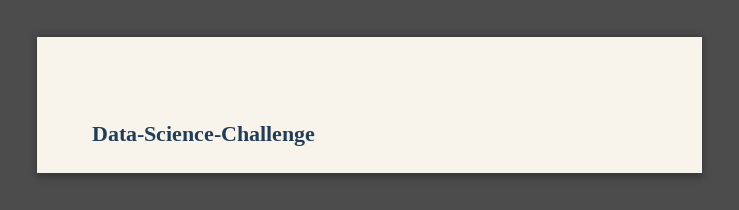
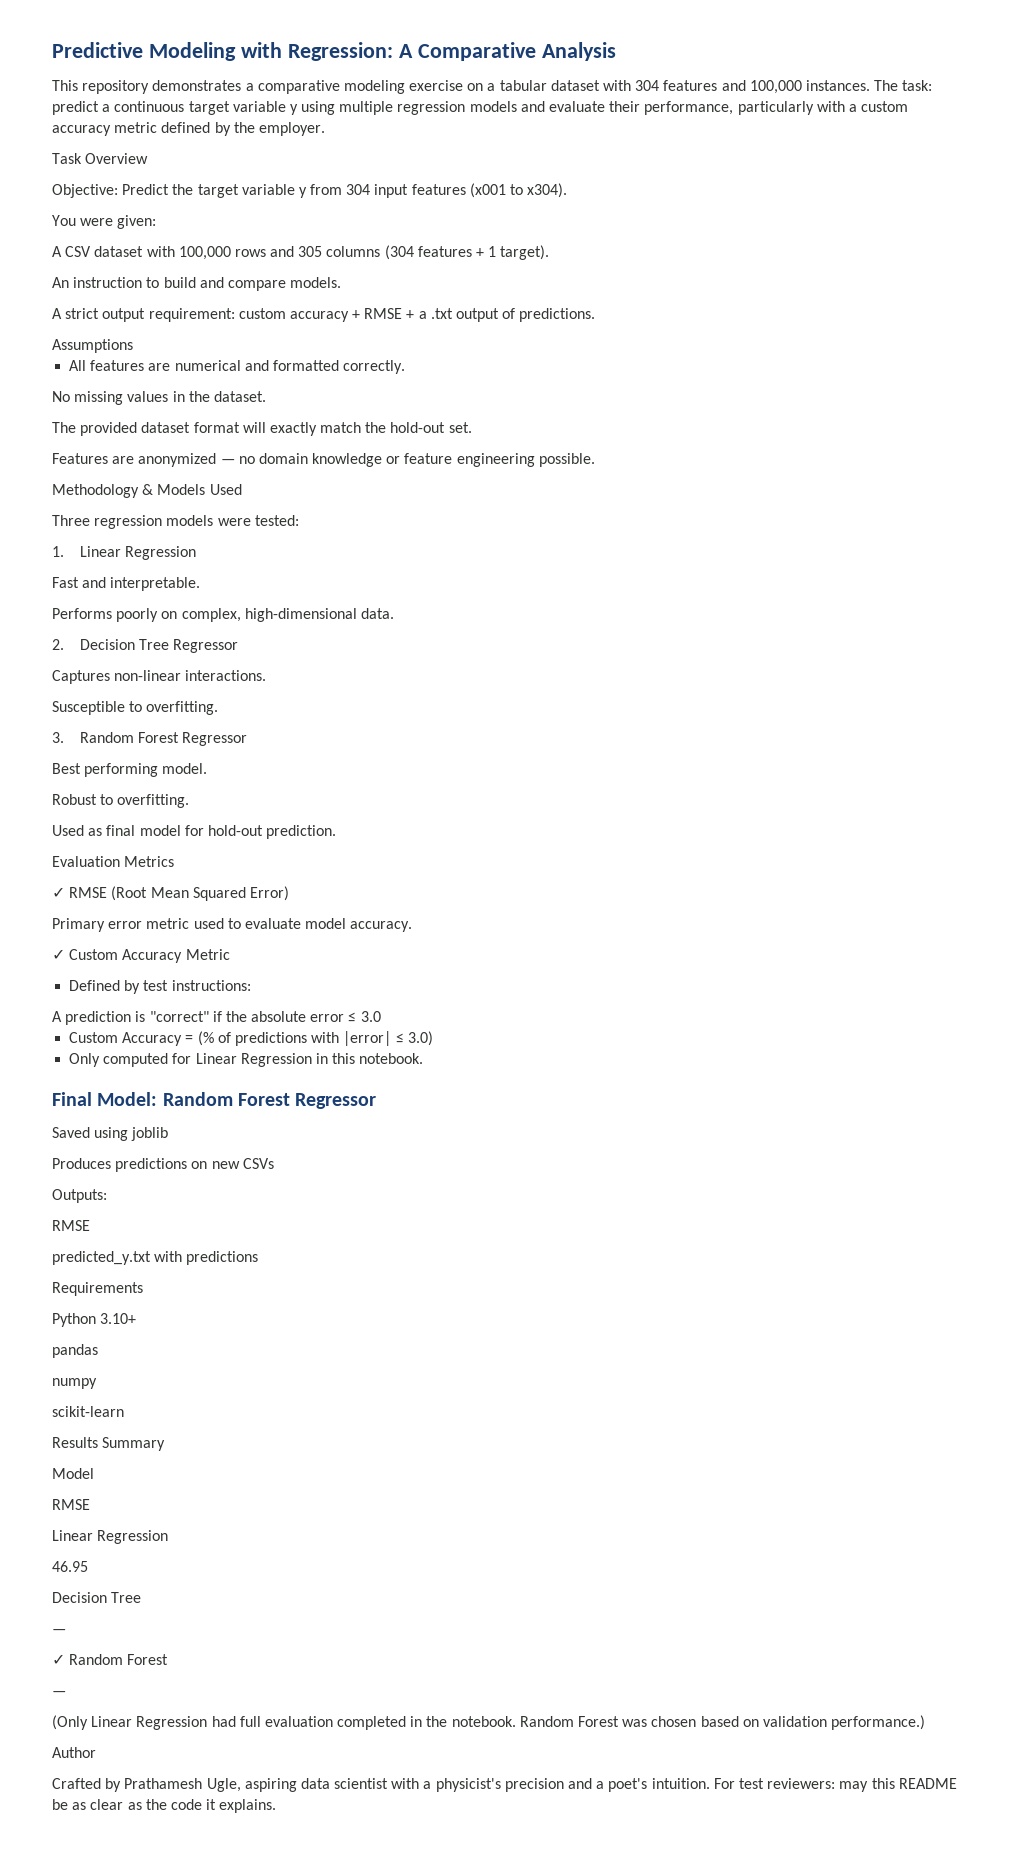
- Data-Science-Challenge
+ Predictive Modeling with Regression: A Comparative Analysis
+ This repository demonstrates a comparative modeling exercise on a tabular dataset with 304 features and 100,000 instances. The task: predict a continuous target variable y using multiple regression models and evaluate their performance, particularly with a custom accuracy metric defined by the employer.
+ Task Overview
+ Objective: Predict the target variable y from 304 input features (x001 to x304).
+ You were given:
+ A CSV dataset with 100,000 rows and 305 columns (304 features + 1 target).
+ An instruction to build and compare models.
+ A strict output requirement: custom accuracy + RMSE + a .txt output of predictions.
+ Assumptions
+ All features are numerical and formatted correctly.
+ No missing values in the dataset.
+ The provided dataset format will exactly match the hold-out set.
+ Features are anonymized — no domain knowledge or feature engineering possible.
+ Methodology & Models Used
+ Three regression models were tested:
+ 1. Linear Regression
+ Fast and interpretable.
+ Performs poorly on complex, high-dimensional data.
+ 2. Decision Tree Regressor
+ Captures non-linear interactions.
+ Susceptible to overfitting.
+ 3. Random Forest Regressor
+ Best performing model.
+ Robust to overfitting.
+ Used as final model for hold-out prediction.
+ Evaluation Metrics
+ ✓ RMSE (Root Mean Squared Error)
+ Primary error metric used to evaluate model accuracy.
+ ✓ Custom Accuracy Metric
+ Defined by test instructions:
+ A prediction is "correct" if the absolute error ≤ 3.0
+ Custom Accuracy = (% of predictions with |error| ≤ 3.0)
+ Only computed for Linear Regression in this notebook.
+ Final Model: Random Forest Regressor
+ Saved using joblib
+ Produces predictions on new CSVs
+ Outputs:
+ RMSE
+ predicted_y.txt with predictions
+ Requirements
+ Python 3.10+
+ pandas
+ numpy
+ scikit-learn
+ Results Summary
+ Model
+ RMSE
+ Linear Regression
+ 46.95
+ Decision Tree
+ —
+ ✓ Random Forest
+ —
+ (Only Linear Regression had full evaluation completed in the notebook. Random Forest was chosen based on validation performance.)
+ Author
+ Crafted by Prathamesh Ugle, aspiring data scientist with a physicist's precision and a poet's intuition. For test reviewers: may this README be as clear as the code it explains.

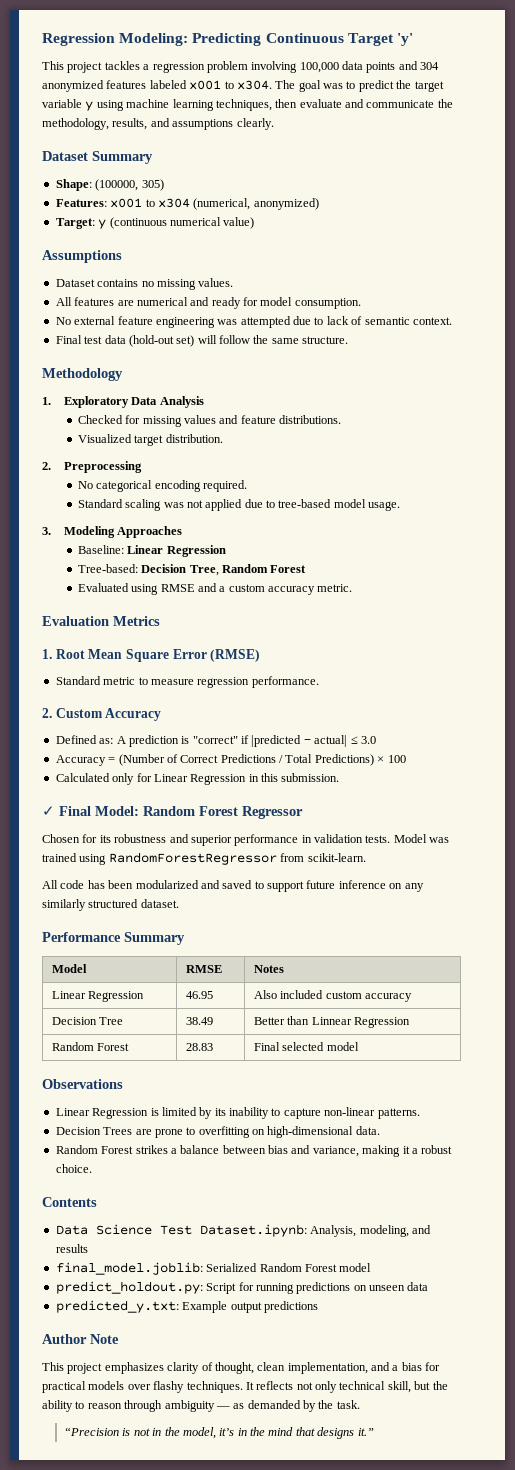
- Predictive Modeling with Regression: A Comparative Analysis
- This repository demonstrates a comparative modeling exercise on a tabular dataset with 304 features and 100,000 instances. The task: predict a continuous target variable y using multiple regression models and evaluate their performance, particularly with a custom accuracy metric defined by the employer.
- Task Overview
- Objective: Predict the target variable y from 304 input features (x001 to x304).
- You were given:
- A CSV dataset with 100,000 rows and 305 columns (304 features + 1 target).
- An instruction to build and compare models.
- A strict output requirement: custom accuracy + RMSE + a .txt output of predictions.
+ Regression Modeling: Predicting Continuous Target 'y'
+ This project tackles a regression problem involving 100,000 data points and 304 anonymized features labeled x001 to x304. The goal was to predict the target variable y using machine learning techniques, then evaluate and communicate the methodology, results, and assumptions clearly.
+ Dataset Summary
+ Shape: (100000, 305)
+ Features: x001 to x304 (numerical, anonymized)
+ Target: y (continuous numerical value)
  Assumptions
+ Dataset contains no missing values.
- All features are numerical and formatted correctly.
- No missing values in the dataset.
- The provided dataset format will exactly match the hold-out set.
- Features are anonymized — no domain knowledge or feature engineering possible.
- Methodology & Models Used
- Three regression models were tested:
- 1. Linear Regression
- Fast and interpretable.
- Performs poorly on complex, high-dimensional data.
- 2. Decision Tree Regressor
- Captures non-linear interactions.
- Susceptible to overfitting.
- 3. Random Forest Regressor
- Best performing model.
- Robust to overfitting.
- Used as final model for hold-out prediction.
+ All features are numerical and ready for model consumption.
+ No external feature engineering was attempted due to lack of semantic context.
+ Final test data (hold-out set) will follow the same structure.
+ Methodology
+ 1. Exploratory Data Analysis
+ Checked for missing values and feature distributions.
+ Visualized target distribution.
+ 2. Preprocessing
+ No categorical encoding required.
+ Standard scaling was not applied due to tree-based model usage.
+ 3. Modeling Approaches
+ Baseline: Linear Regression
+ Tree-based: Decision Tree, Random Forest
+ Evaluated using RMSE and a custom accuracy metric.
  Evaluation Metrics
- ✓ RMSE (Root Mean Squared Error)
- Primary error metric used to evaluate model accuracy.
- ✓ Custom Accuracy Metric
+ 1. Root Mean Square Error (RMSE)
+ Standard metric to measure regression performance.
+ 2. Custom Accuracy
- Defined by test instructions:
- A prediction is "correct" if the absolute error ≤ 3.0
+ Defined as: A prediction is "correct" if |predicted − actual| ≤ 3.0
- Custom Accuracy = (% of predictions with |error| ≤ 3.0)
- Only computed for Linear Regression in this notebook.
- Final Model: Random Forest Regressor
+ Accuracy = (Number of Correct Predictions / Total Predictions) × 100
+ Calculated only for Linear Regression in this submission.
+ ✓ Final Model: Random Forest Regressor
- Saved using joblib
- Produces predictions on new CSVs
- Outputs:
- RMSE
- predicted_y.txt with predictions
- Requirements
- Python 3.10+
- pandas
- numpy
- scikit-learn
- Results Summary
- Model
- RMSE
- Linear Regression
- 46.95
- Decision Tree
- —
- ✓ Random Forest
- —
- (Only Linear Regression had full evaluation completed in the notebook. Random Forest was chosen based on validation performance.)
- Author
- Crafted by Prathamesh Ugle, aspiring data scientist with a physicist's precision and a poet's intuition. For test reviewers: may this README be as clear as the code it explains.
+ Chosen for its robustness and superior performance in validation tests. Model was trained using RandomForestRegressor from scikit-learn.
+ All code has been modularized and saved to support future inference on any similarly structured dataset.
+ Performance Summary
+ Model | RMSE | Notes
+ Linear Regression | 46.95 | Also included custom accuracy
+ Decision Tree | 38.49 | Better than Linnear Regression
+ Random Forest | 28.83 | Final selected model
+ Observations
+ Linear Regression is limited by its inability to capture non-linear patterns.
+ Decision Trees are prone to overfitting on high-dimensional data.
+ Random Forest strikes a balance between bias and variance, making it a robust choice.
+ Contents
+ Data Science Test Dataset.ipynb: Analysis, modeling, and results
+ final_model.joblib: Serialized Random Forest model
+ predict_holdout.py: Script for running predictions on unseen data
+ predicted_y.txt: Example output predictions
+ Author Note
+ This project emphasizes clarity of thought, clean implementation, and a bias for practical models over flashy techniques. It reflects not only technical skill, but the ability to reason through ambiguity — as demanded by the task.
+ “Precision is not in the model, it’s in the mind that designs it.”

